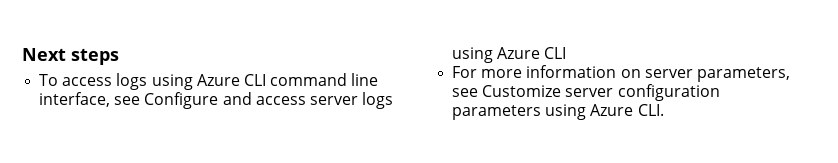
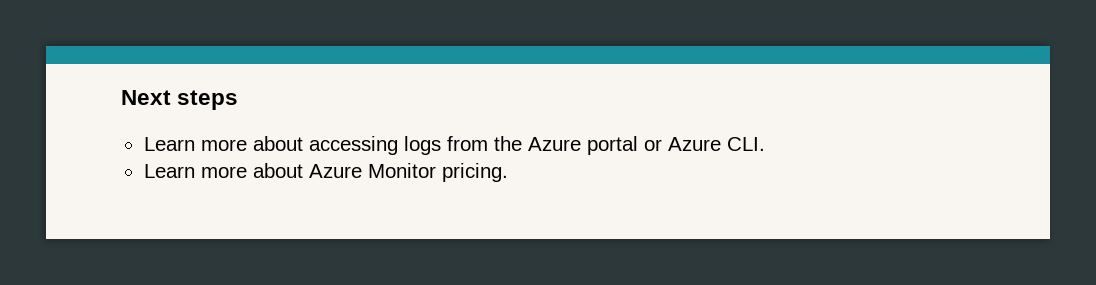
- To access logs using Azure CLI command line interface, see Configure and access server logs using Azure CLI
- For more information on server parameters, see Customize server configuration parameters using Azure CLI.
+ Learn more about accessing logs from the Azure portal or Azure CLI.
+ Learn more about Azure Monitor pricing.

